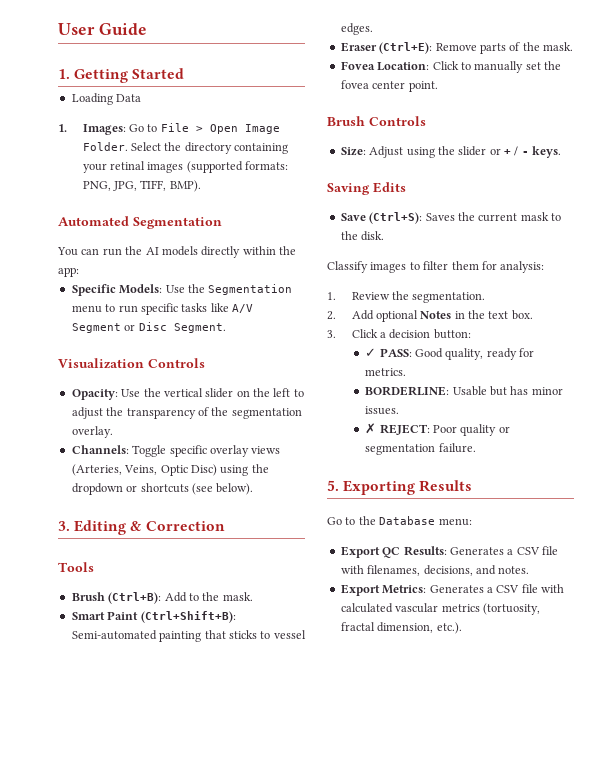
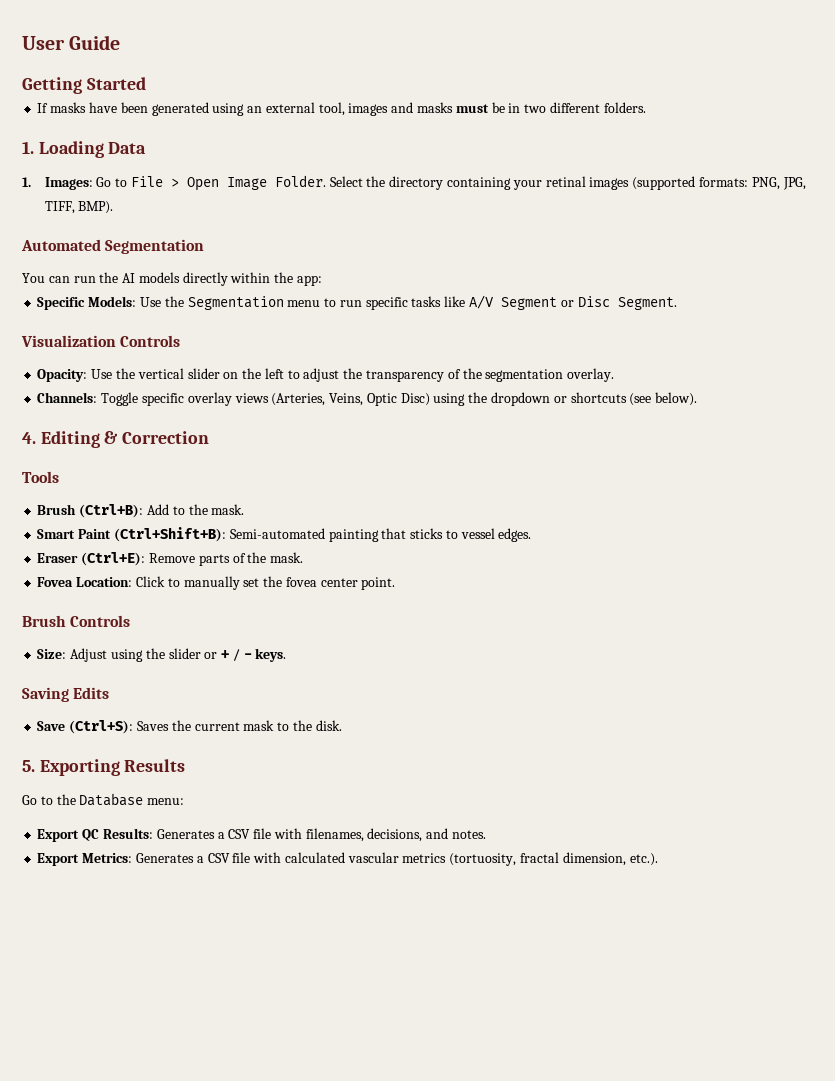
- 1. Getting Started
+ Getting Started
- Loading Data
+ If masks have been generated using an external tool, images and masks must be in two different folders.
+ 1. Loading Data
- 3. Editing & Correction
+ 4. Editing & Correction
- Classify images to filter them for analysis:
- 1. Review the segmentation.
- 2. Add optional Notes in the text box.
- 3. Click a decision button:
- ✓ PASS: Good quality, ready for metrics.
- BORDERLINE: Usable but has minor issues.
- ✗ REJECT: Poor quality or segmentation failure.

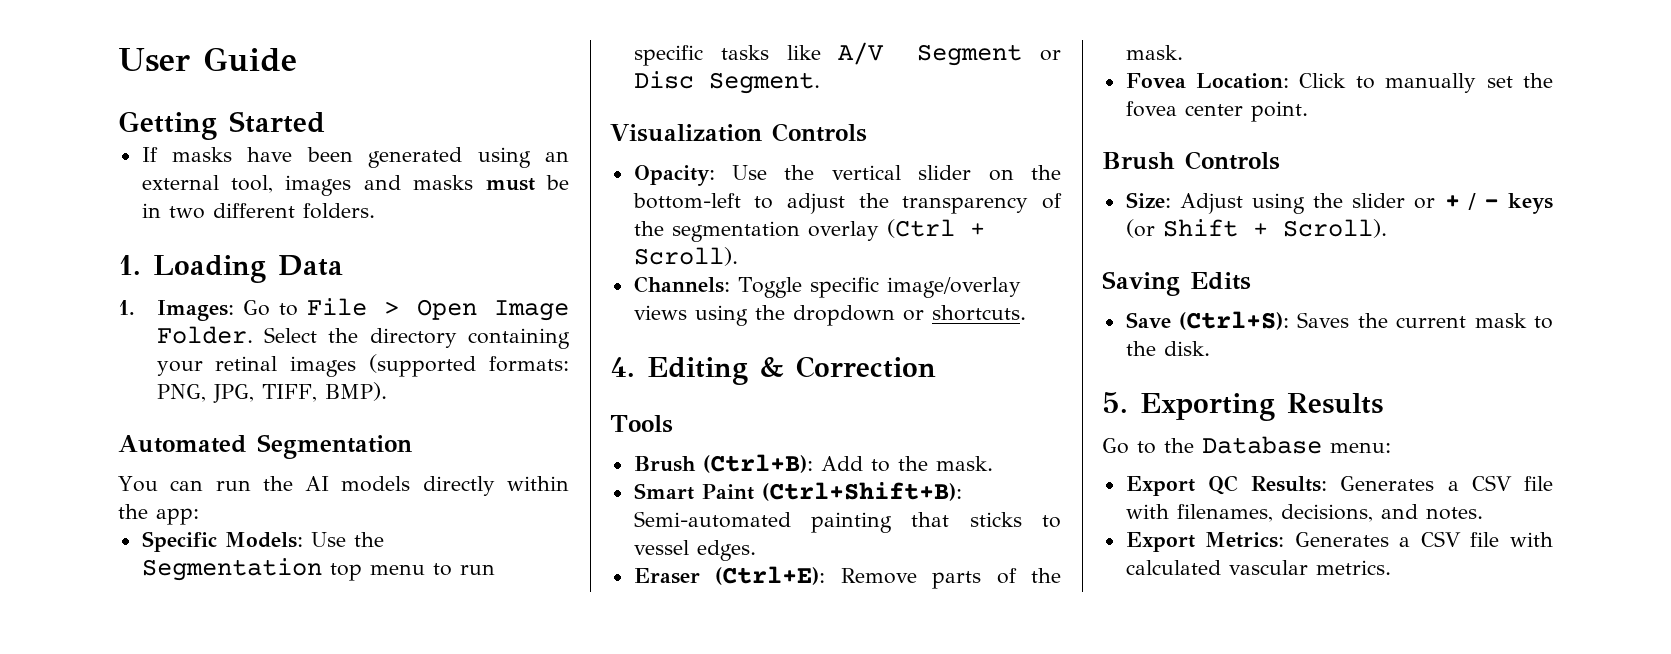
- Specific Models: Use the Segmentation menu to run specific tasks like A/V Segment or Disc Segment.
+ Specific Models: Use the Segmentation top menu to run specific tasks like A/V Segment or Disc Segment.
- Opacity: Use the vertical slider on the left to adjust the transparency of the segmentation overlay.
+ Opacity: Use the vertical slider on the bottom-left to adjust the transparency of the segmentation overlay (Ctrl + Scroll).
- Channels: Toggle specific overlay views (Arteries, Veins, Optic Disc) using the dropdown or shortcuts (see below).
+ Channels: Toggle specific image/overlay views using the dropdown or shortcuts.
- Size: Adjust using the slider or + / - keys.
+ Size: Adjust using the slider or + / - keys (or Shift + Scroll).
- Export Metrics: Generates a CSV file with calculated vascular metrics (tortuosity, fractal dimension, etc.).
+ Export Metrics: Generates a CSV file with calculated vascular metrics.

